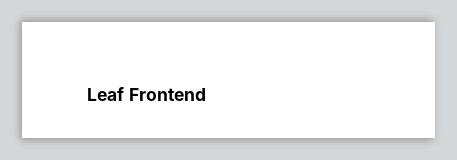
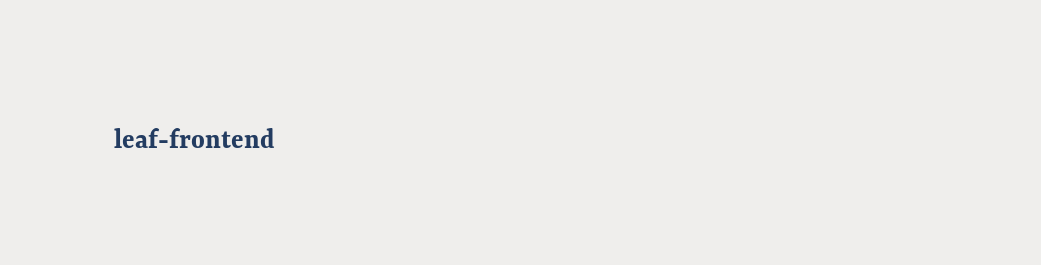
- Leaf Frontend
+ leaf-frontend

